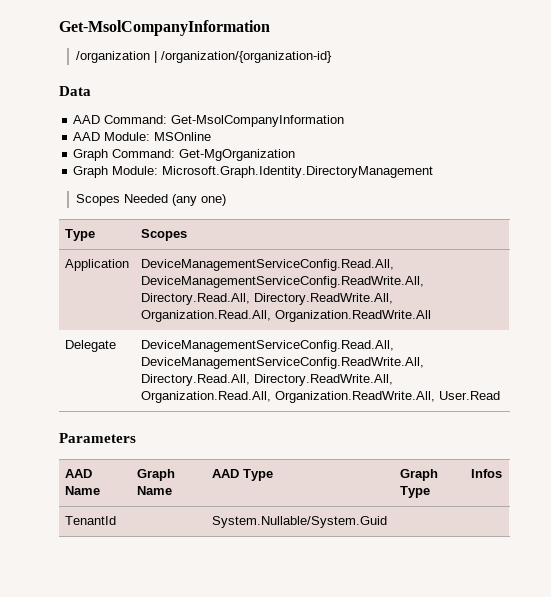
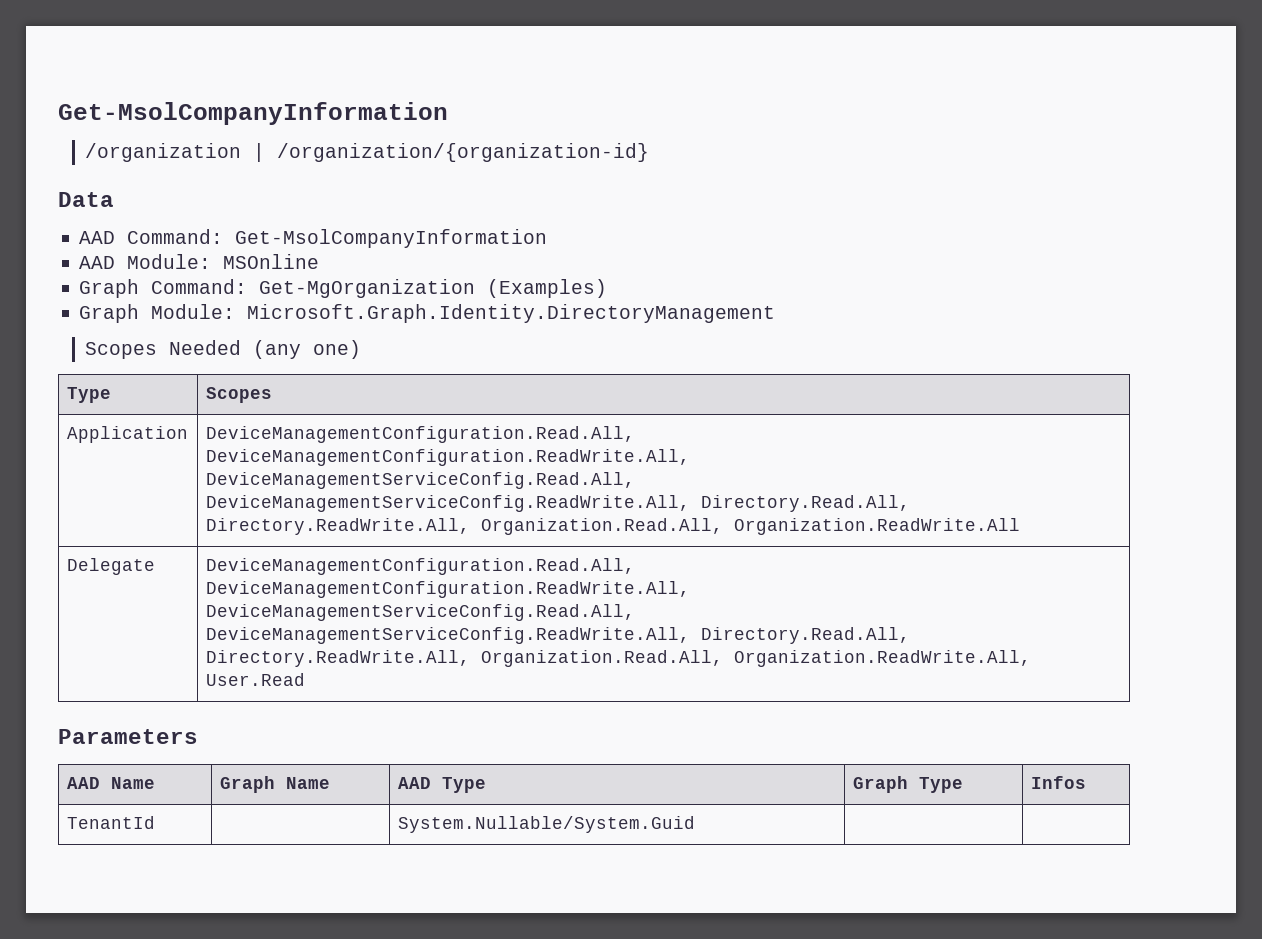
- Graph Command: Get-MgOrganization
+ Graph Command: Get-MgOrganization (Examples)
- Application | DeviceManagementServiceConfig.Read.All, DeviceManagementServiceConfig.ReadWrite.All, Directory.Read.All, Directory.ReadWrite.All, Organization.Read.All, Organization.ReadWrite.All
+ Application | DeviceManagementConfiguration.Read.All, DeviceManagementConfiguration.ReadWrite.All, DeviceManagementServiceConfig.Read.All, DeviceManagementServiceConfig.ReadWrite.All, Directory.Read.All, Directory.ReadWrite.All, Organization.Read.All, Organization.ReadWrite.All
- Delegate | DeviceManagementServiceConfig.Read.All, DeviceManagementServiceConfig.ReadWrite.All, Directory.Read.All, Directory.ReadWrite.All, Organization.Read.All, Organization.ReadWrite.All, User.Read
+ Delegate | DeviceManagementConfiguration.Read.All, DeviceManagementConfiguration.ReadWrite.All, DeviceManagementServiceConfig.Read.All, DeviceManagementServiceConfig.ReadWrite.All, Directory.Read.All, Directory.ReadWrite.All, Organization.Read.All, Organization.ReadWrite.All, User.Read

